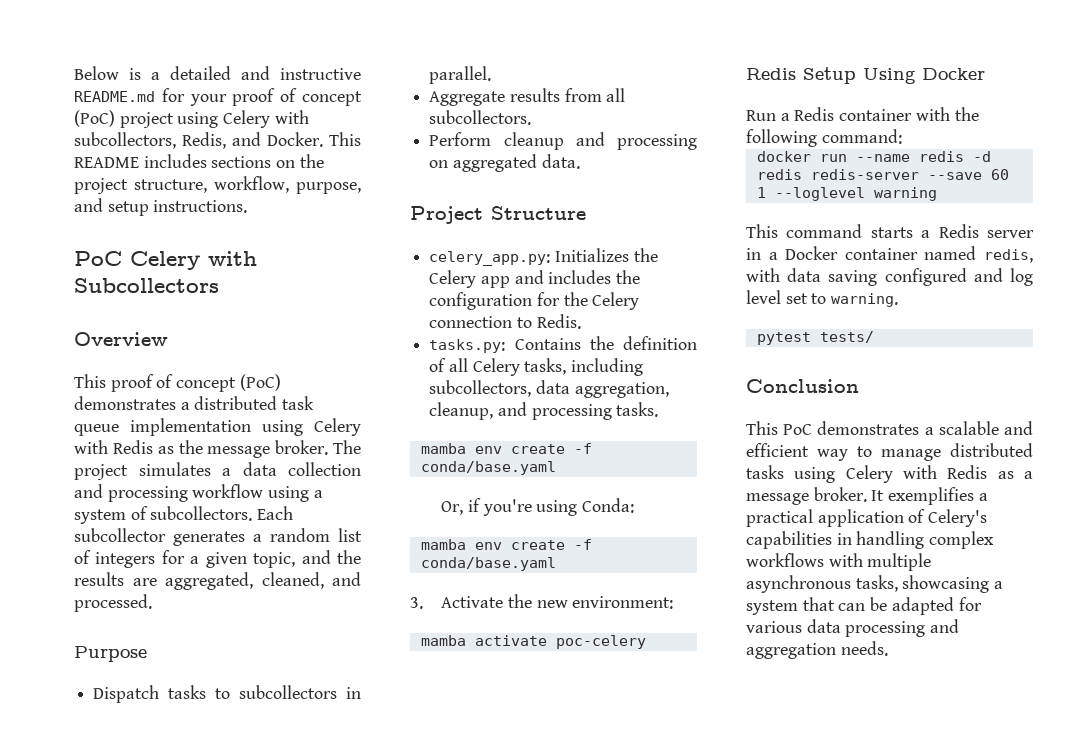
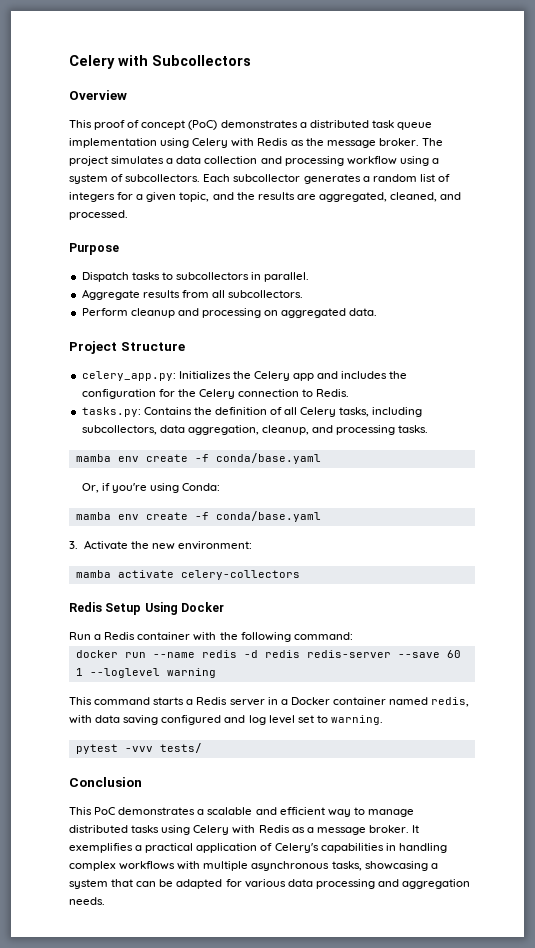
- Below is a detailed and instructive README.md for your proof of concept (PoC) project using Celery with subcollectors, Redis, and Docker. This README includes sections on the project structure, workflow, purpose, and setup instructions.
- PoC Celery with Subcollectors
+ Celery with Subcollectors
- mamba activate poc-celery
+ mamba activate celery-collectors
- pytest tests/
+ pytest -vvv tests/

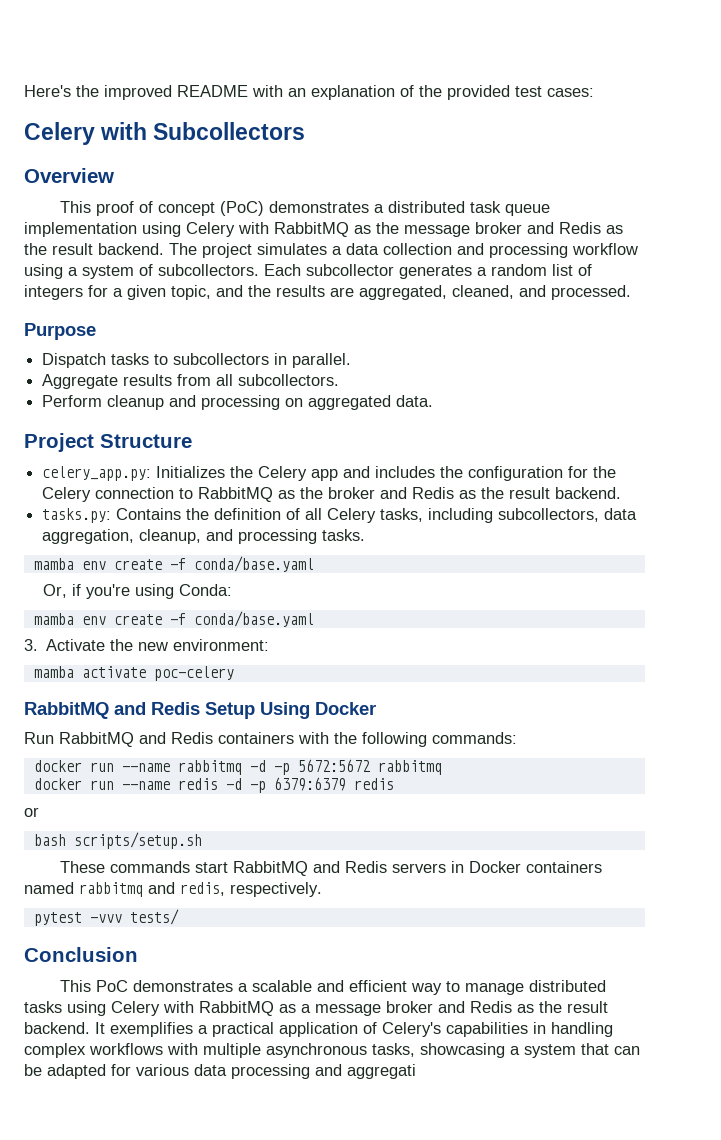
+ Here's the improved README with an explanation of the provided test cases:
- This proof of concept (PoC) demonstrates a distributed task queue implementation using Celery with Redis as the message broker.
+ This proof of concept (PoC) demonstrates a distributed task queue implementation using Celery with RabbitMQ as the message broker and Redis as the result backend.
- celery_app.py: Initializes the Celery app and includes the configuration for the Celery connection to Redis.
+ celery_app.py: Initializes the Celery app and includes the configuration for the Celery connection to RabbitMQ as the broker and Redis as the result backend.
- mamba activate celery-collectors
- Redis Setup Using Docker
+ mamba activate poc-celery
+ RabbitMQ and Redis Setup Using Docker
- Run a Redis container with the following command:
+ Run RabbitMQ and Redis containers with the following commands:
+ docker run --name rabbitmq -d -p 5672:5672 rabbitmq
- docker run --name redis -d redis redis-server --save 60 1 --loglevel warning
- This command starts a Redis server in a Docker container named redis, with data saving configured and log level set to warning.
+ docker run --name redis -d -p 6379:6379 redis
+ or
+ bash scripts/setup.sh
+ These commands start RabbitMQ and Redis servers in Docker containers named rabbitmq and redis, respectively.
- This PoC demonstrates a scalable and efficient way to manage distributed tasks using Celery with Redis as a message broker.
+ This PoC demonstrates a scalable and efficient way to manage distributed tasks using Celery with RabbitMQ as a message broker and Redis as the result backend.
- It exemplifies a practical application of Celery's capabilities in handling complex workflows with multiple asynchronous tasks, showcasing a system that can be adapted for various data processing and aggregation needs.
+ It exemplifies a practical application of Celery's capabilities in handling complex workflows with multiple asynchronous tasks, showcasing a system that can be adapted for various data processing and aggregati

